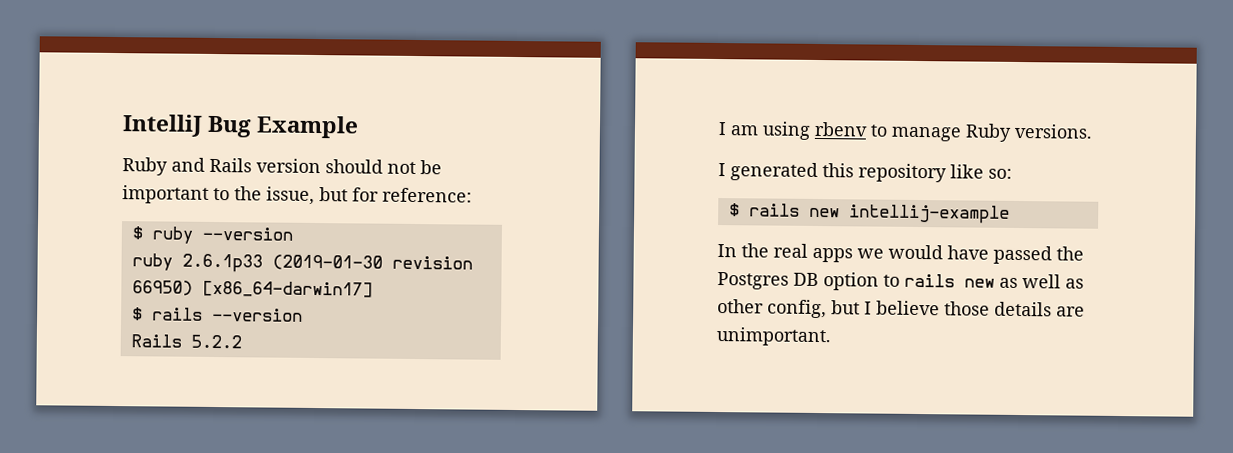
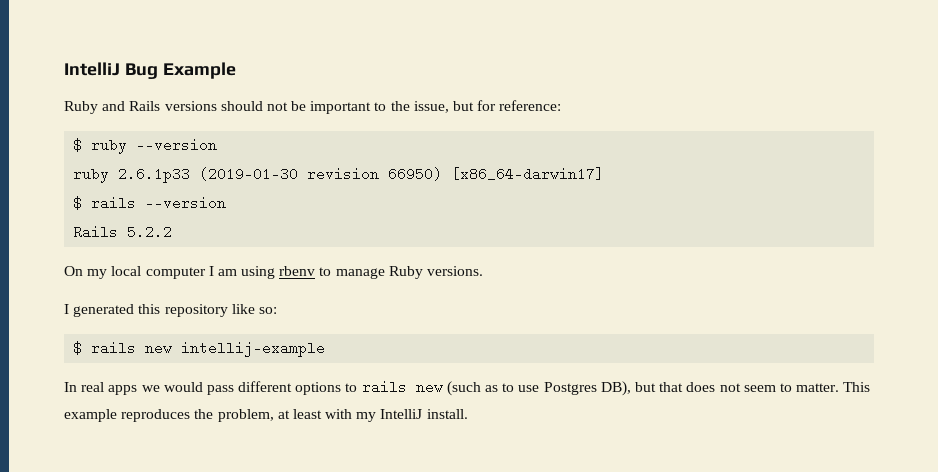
- Ruby and Rails version should not be important to the issue, but for reference:
+ Ruby and Rails versions should not be important to the issue, but for reference:
- I am using rbenv to manage Ruby versions.
+ On my local computer I am using rbenv to manage Ruby versions.
- In the real apps we would have passed the Postgres DB option to rails new as well as other config, but I believe those details are unimportant.
+ In real apps we would pass different options to rails new (such as to use Postgres DB), but that does not seem to matter. This example reproduces the problem, at least with my IntelliJ install.

